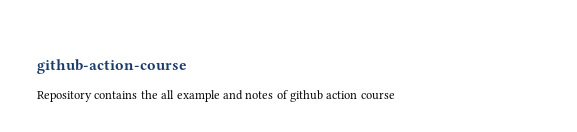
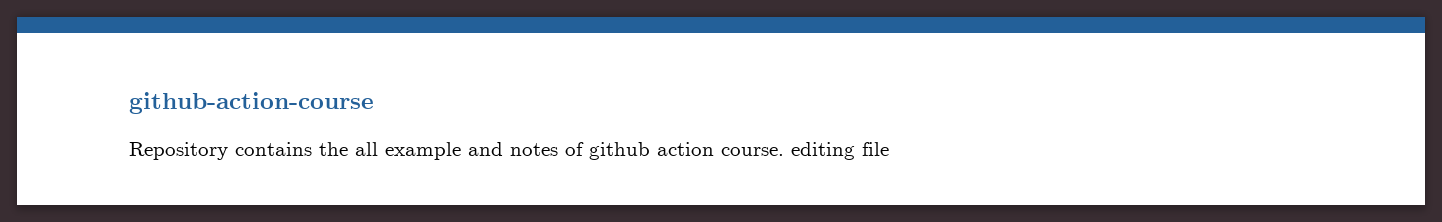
- Repository contains the all example and notes of github action course
+ Repository contains the all example and notes of github action course. editing file

